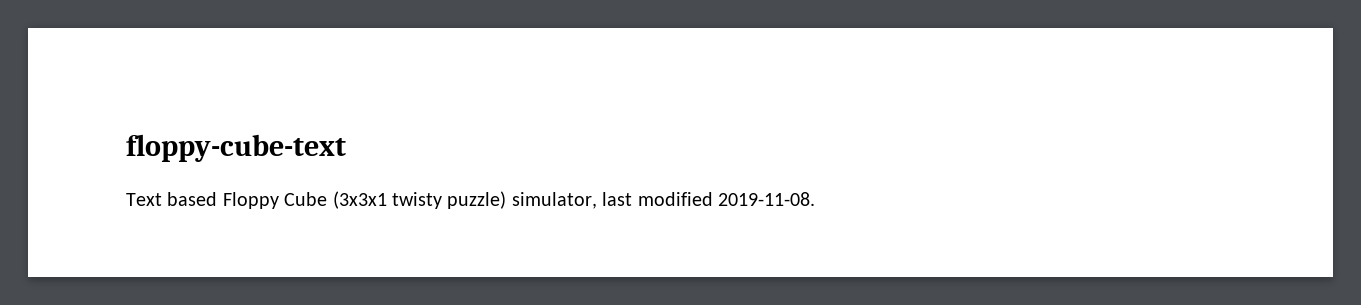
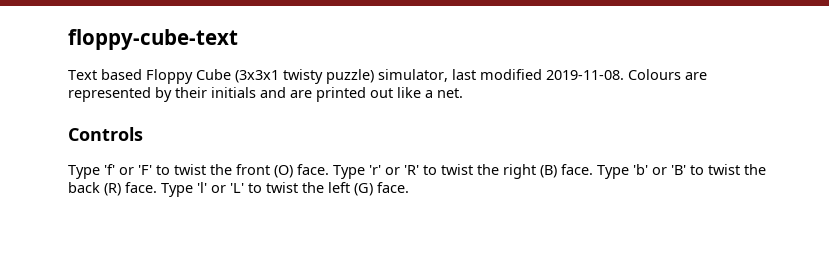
+ Colours are represented by their initials and are printed out like a net.
+ Controls
+ Type 'f' or 'F' to twist the front (O) face. Type 'r' or 'R' to twist the right (B) face. Type 'b' or 'B' to twist the back (R) face. Type 'l' or 'L' to twist the left (G) face.

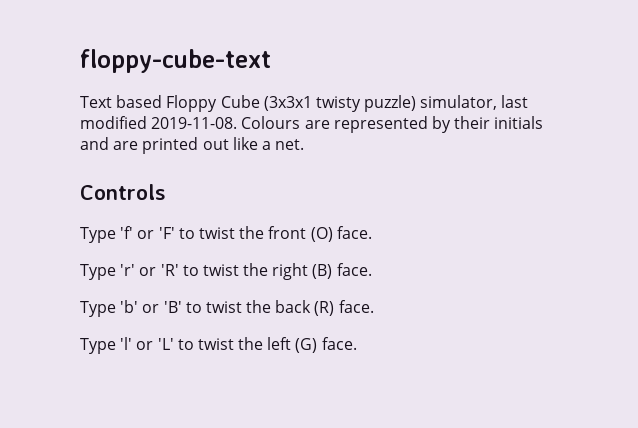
- Type 'f' or 'F' to twist the front (O) face. Type 'r' or 'R' to twist the right (B) face. Type 'b' or 'B' to twist the back (R) face. Type 'l' or 'L' to twist the left (G) face.
+ Type 'f' or 'F' to twist the front (O) face.
+ Type 'r' or 'R' to twist the right (B) face.
+ Type 'b' or 'B' to twist the back (R) face.
+ Type 'l' or 'L' to twist the left (G) face.

